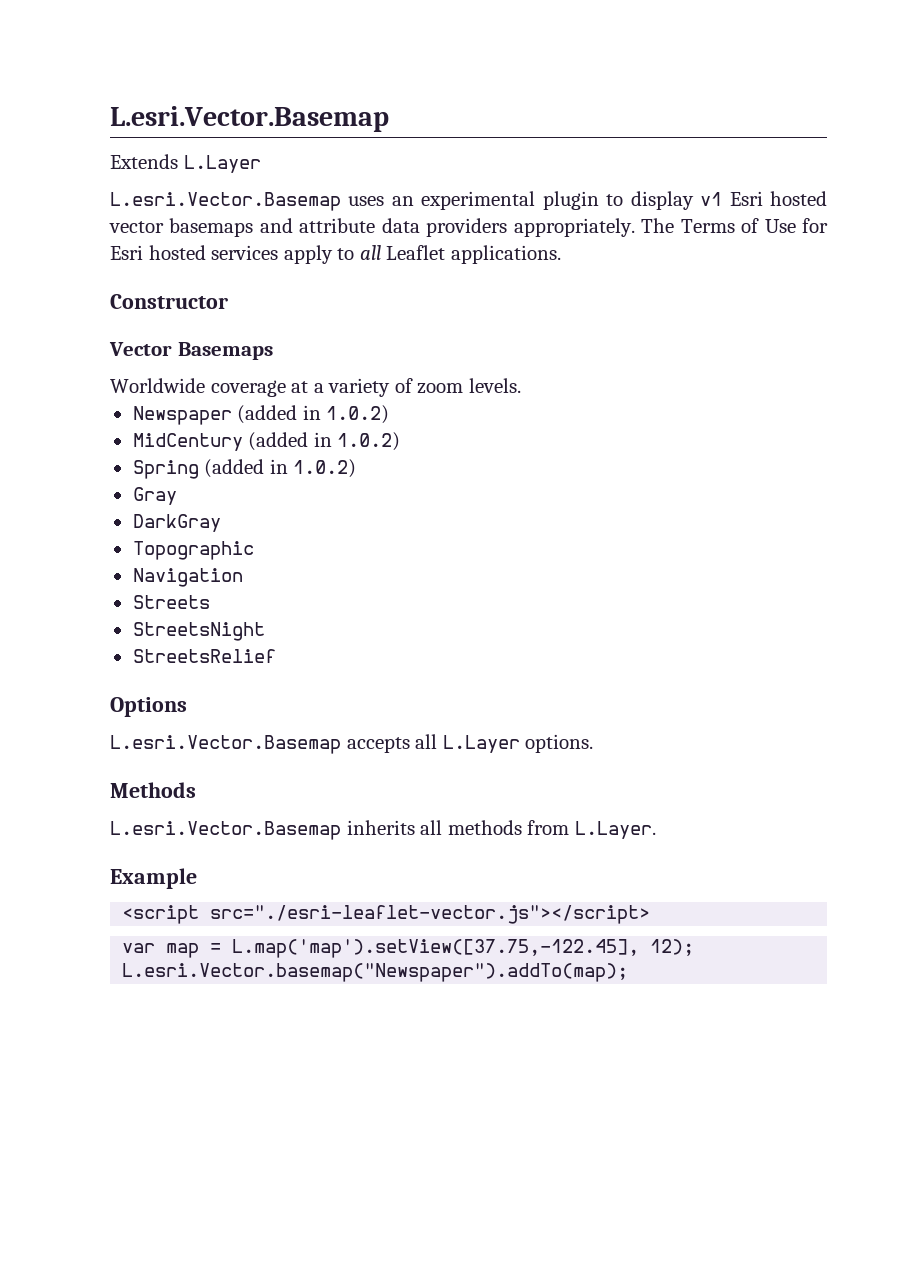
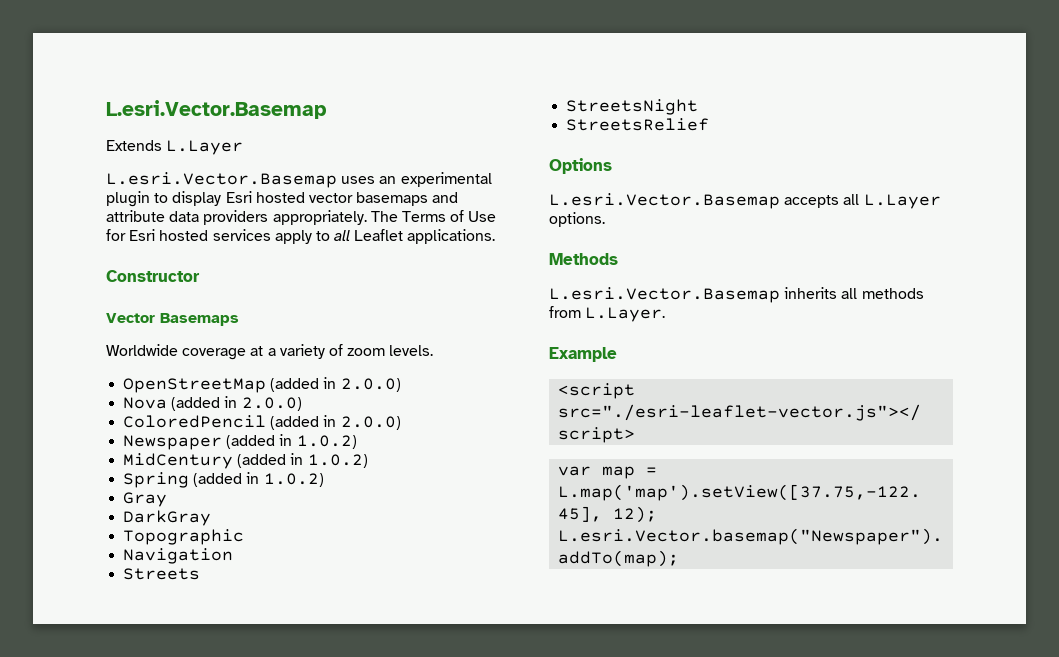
- L.esri.Vector.Basemap uses an experimental plugin to display v1 Esri hosted vector basemaps and attribute data providers appropriately.
+ L.esri.Vector.Basemap uses an experimental plugin to display Esri hosted vector basemaps and attribute data providers appropriately.
+ OpenStreetMap (added in 2.0.0)
+ Nova (added in 2.0.0)
+ ColoredPencil (added in 2.0.0)

